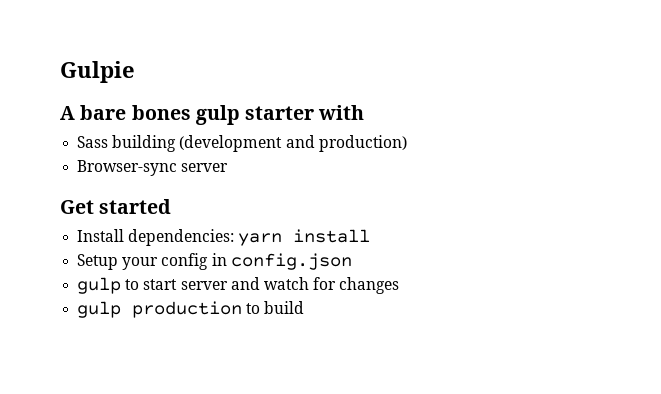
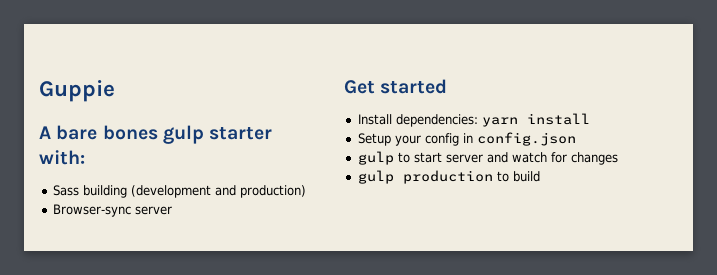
- Gulpie
+ Guppie
- A bare bones gulp starter with
+ A bare bones gulp starter with:

